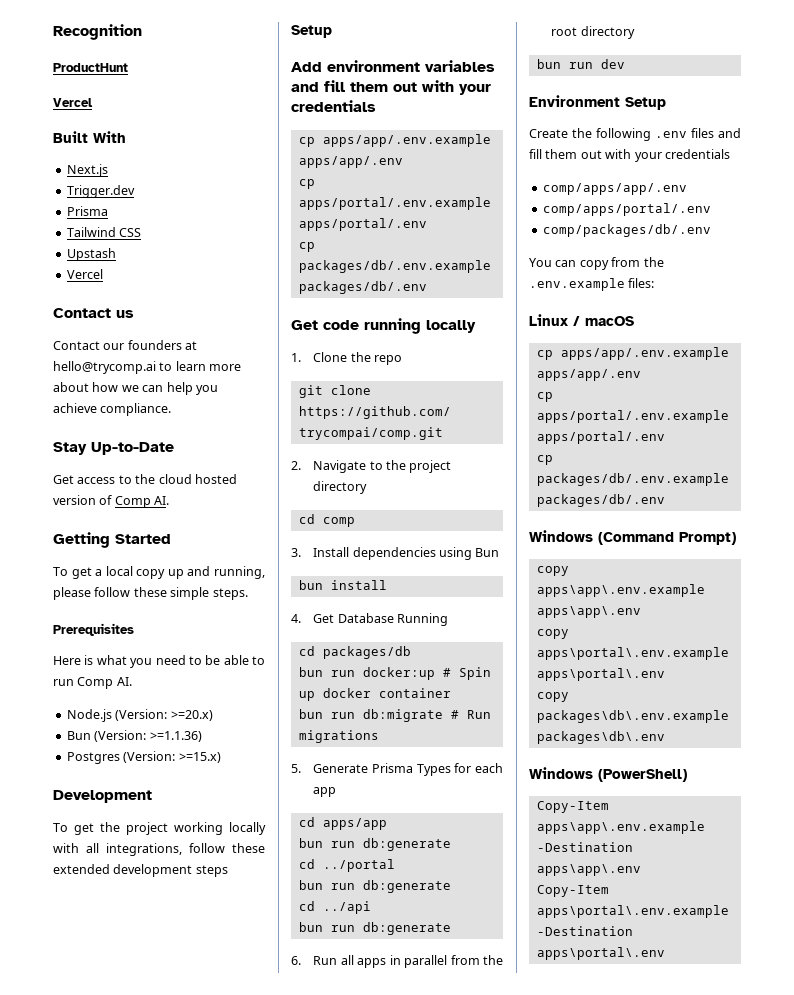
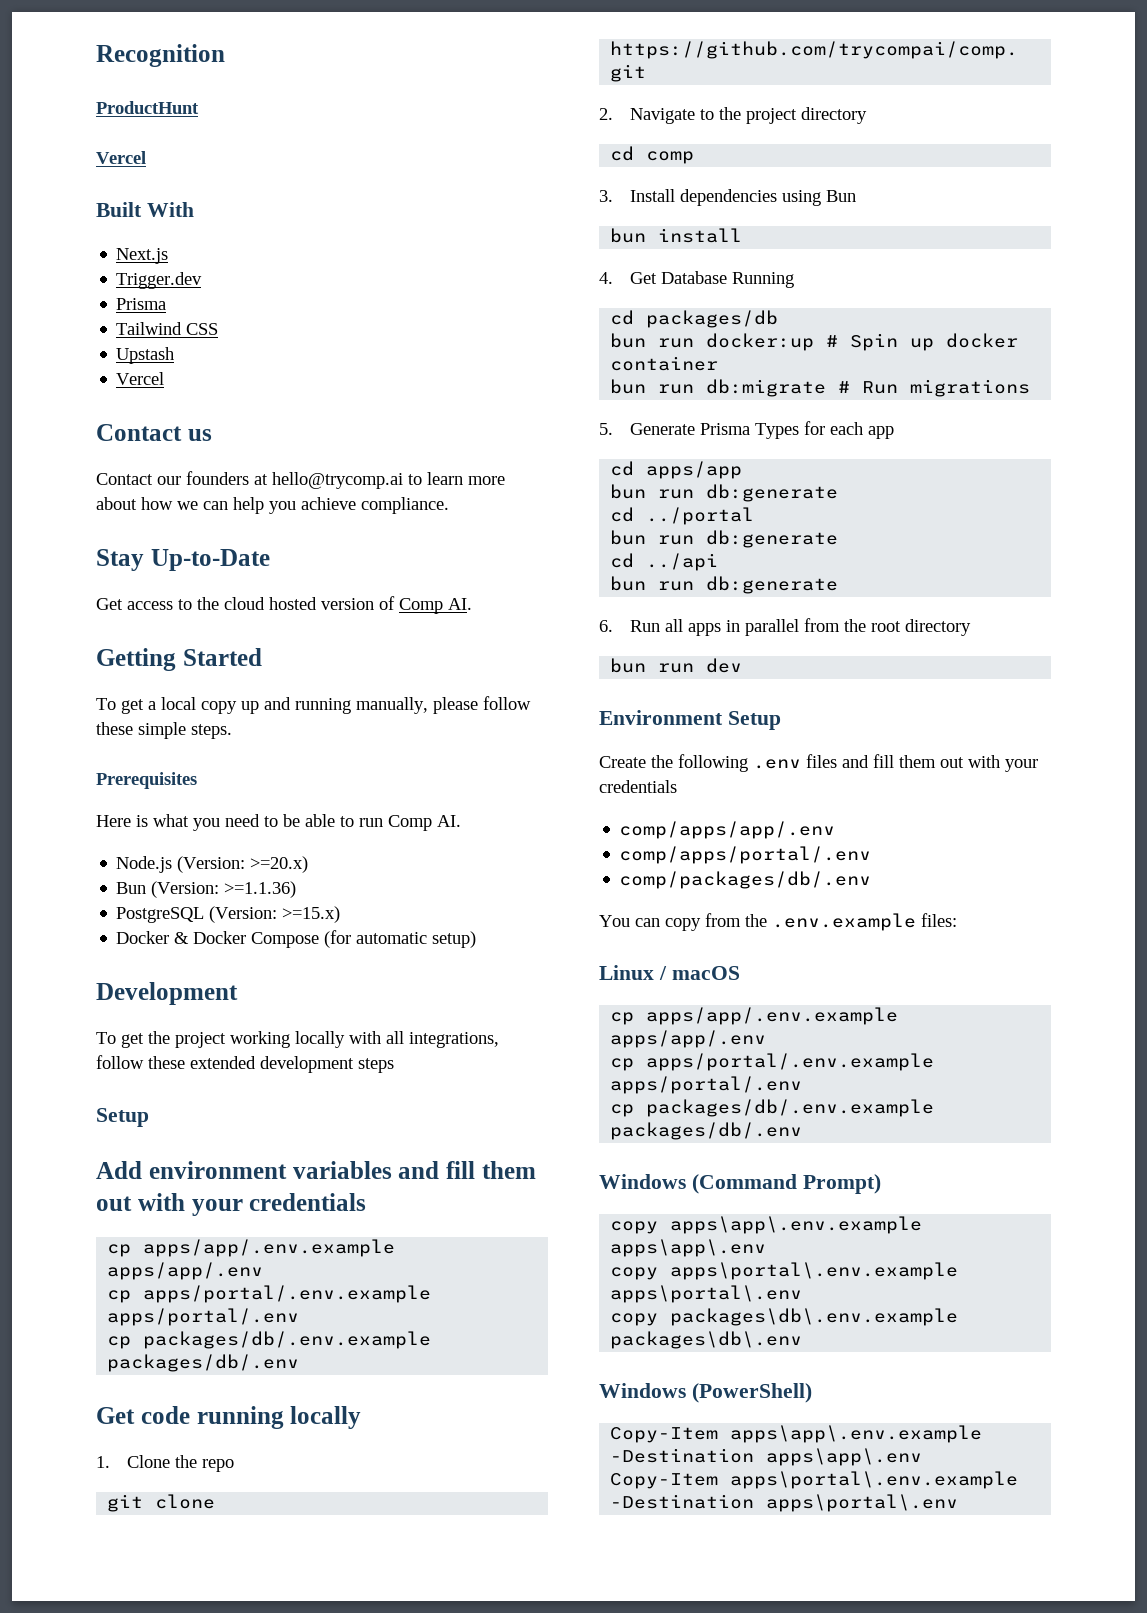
- To get a local copy up and running, please follow these simple steps.
+ To get a local copy up and running manually, please follow these simple steps.
- Postgres (Version: >=15.x)
+ PostgreSQL (Version: >=15.x)
+ Docker & Docker Compose (for automatic setup)

